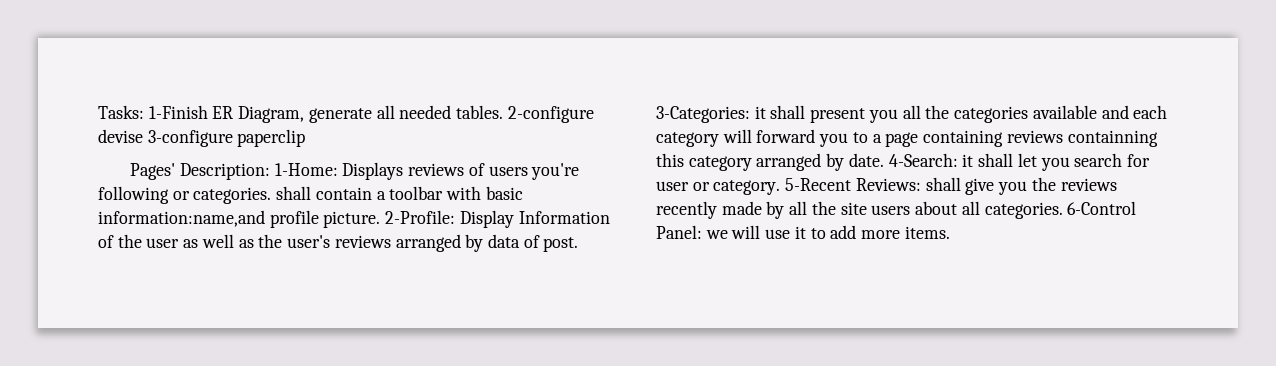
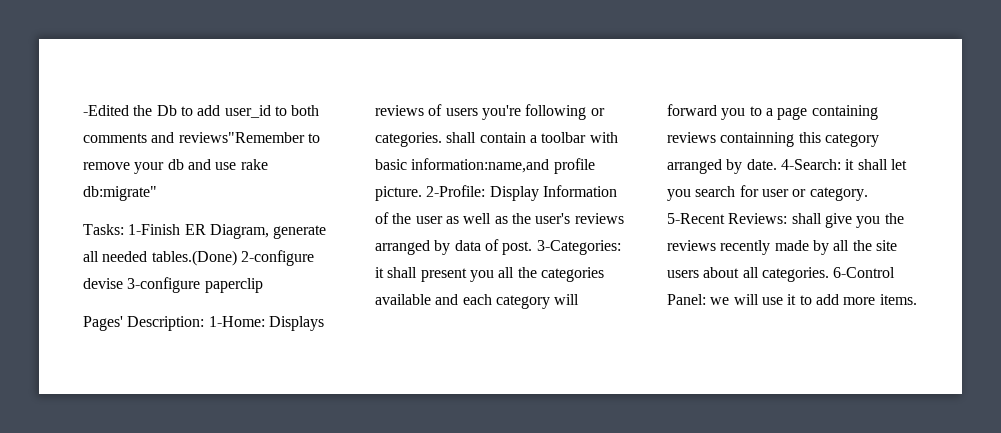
+ -Edited the Db to add user_id to both comments and reviews"Remember to remove your db and use rake db:migrate"
- Tasks: 1-Finish ER Diagram, generate all needed tables. 2-configure devise 3-configure paperclip
+ Tasks: 1-Finish ER Diagram, generate all needed tables.(Done) 2-configure devise 3-configure paperclip

